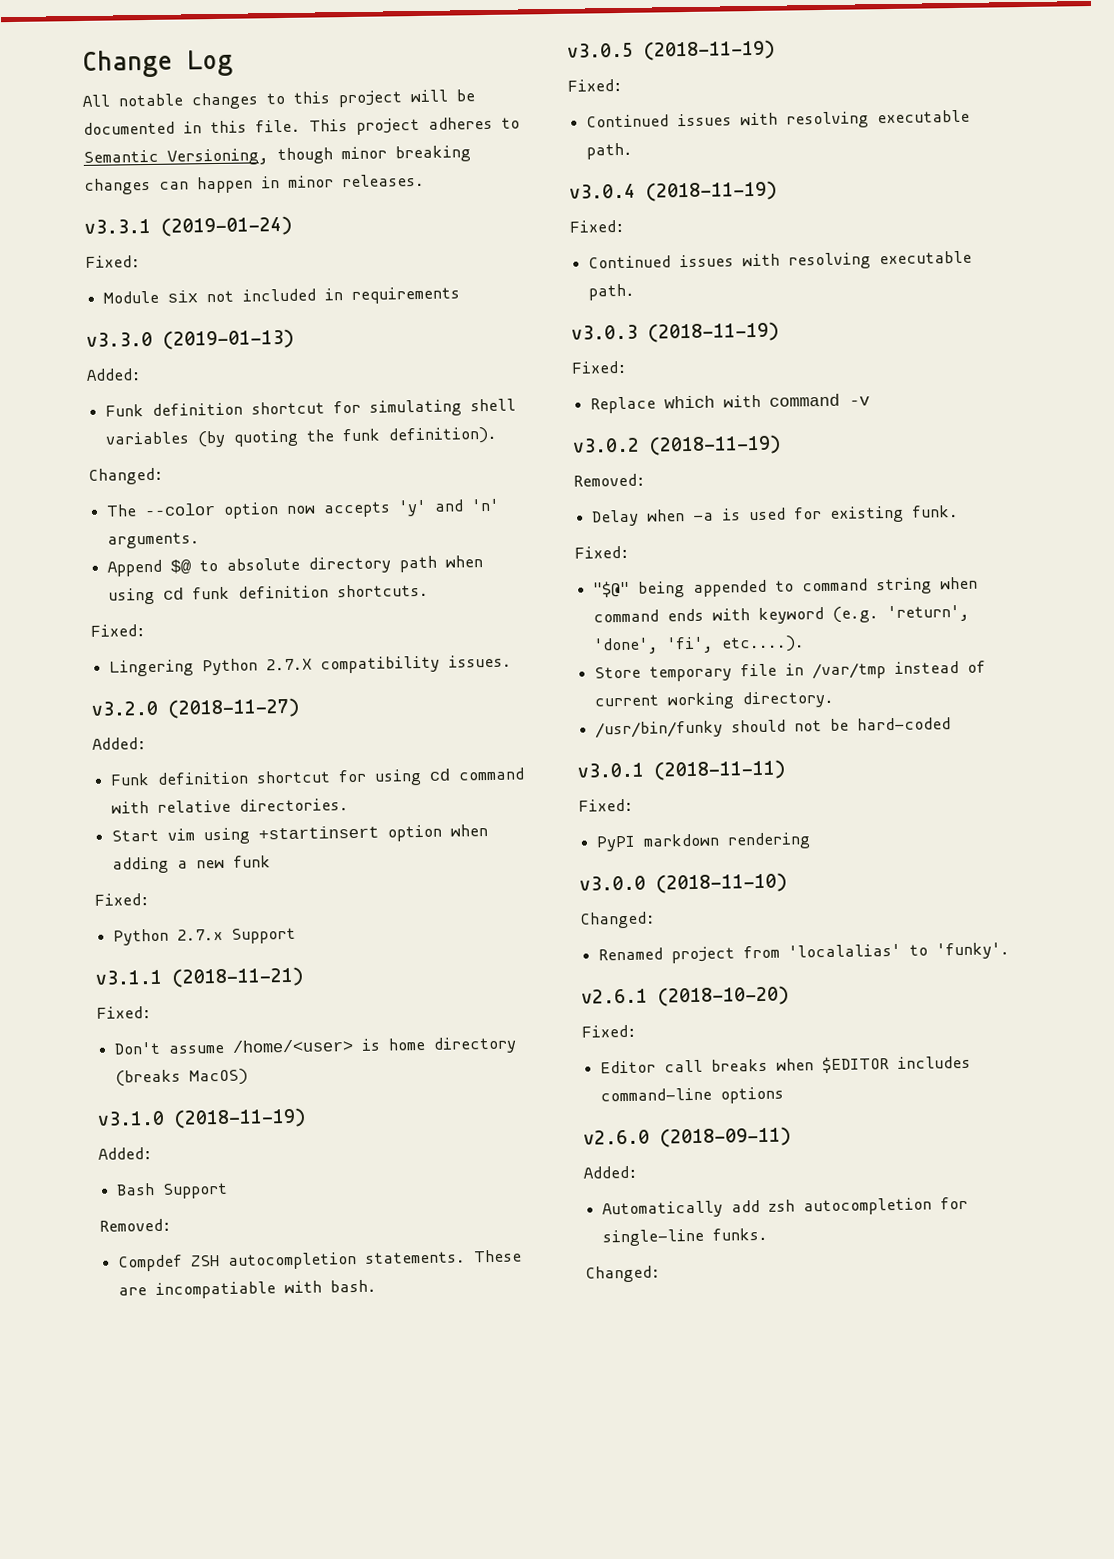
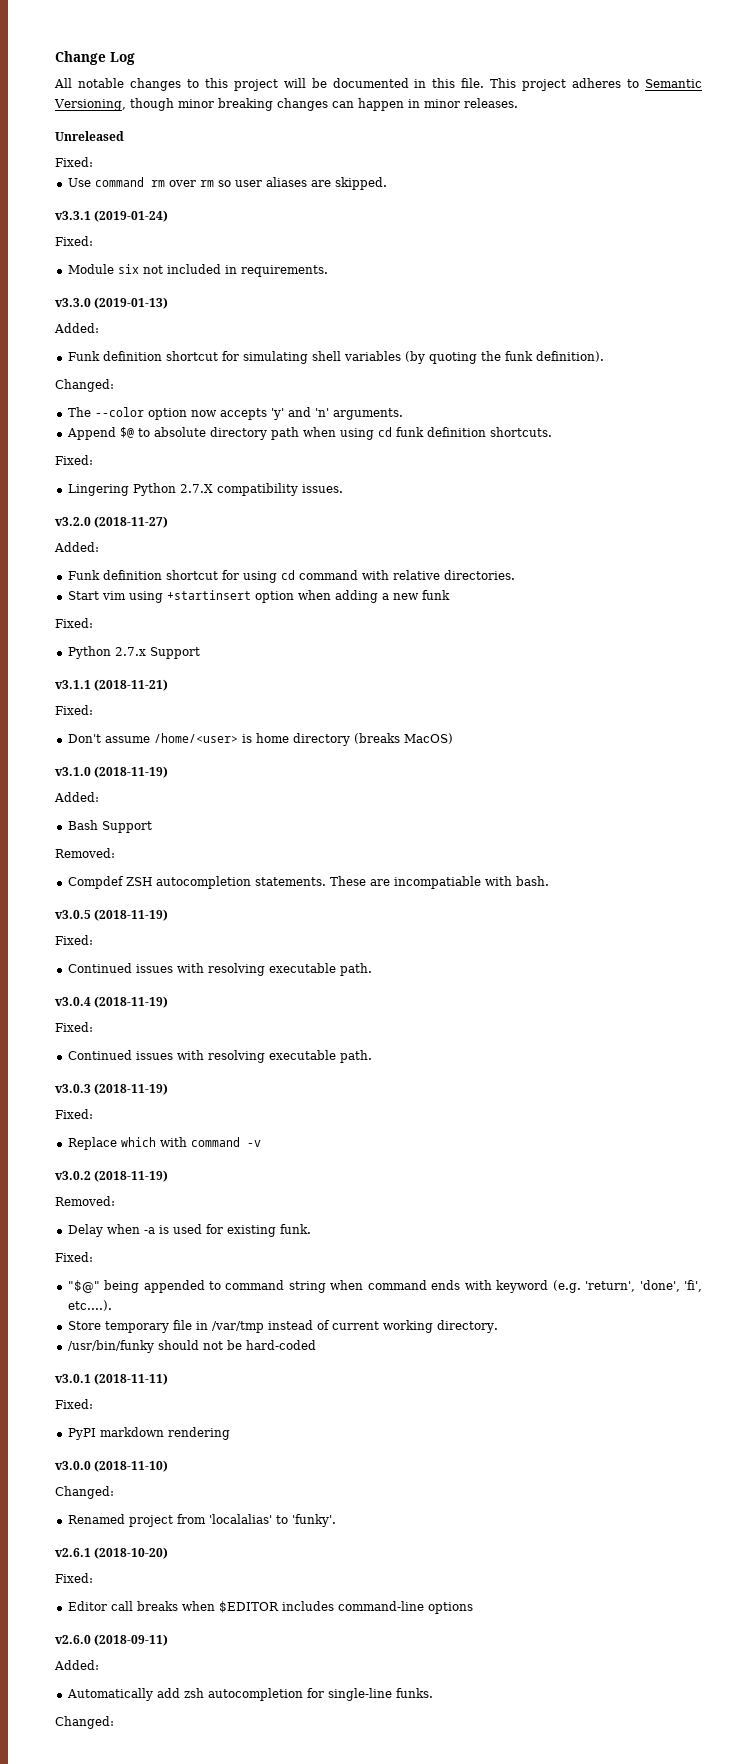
+ Unreleased
+ Fixed:
+ Use command rm over rm so user aliases are skipped.
- Module six not included in requirements
+ Module six not included in requirements.

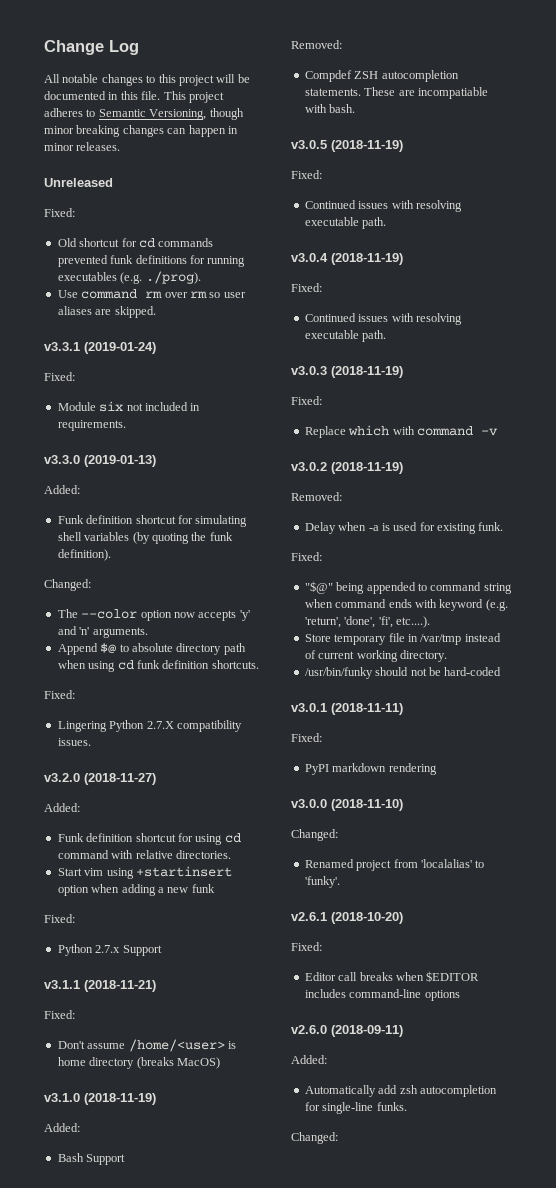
+ Old shortcut for cd commands prevented funk definitions for running executables (e.g. ./prog).

